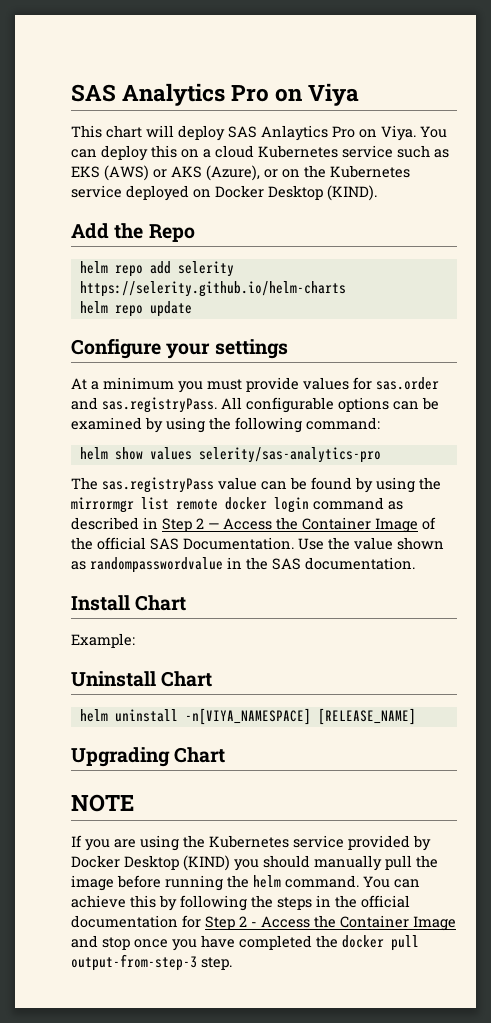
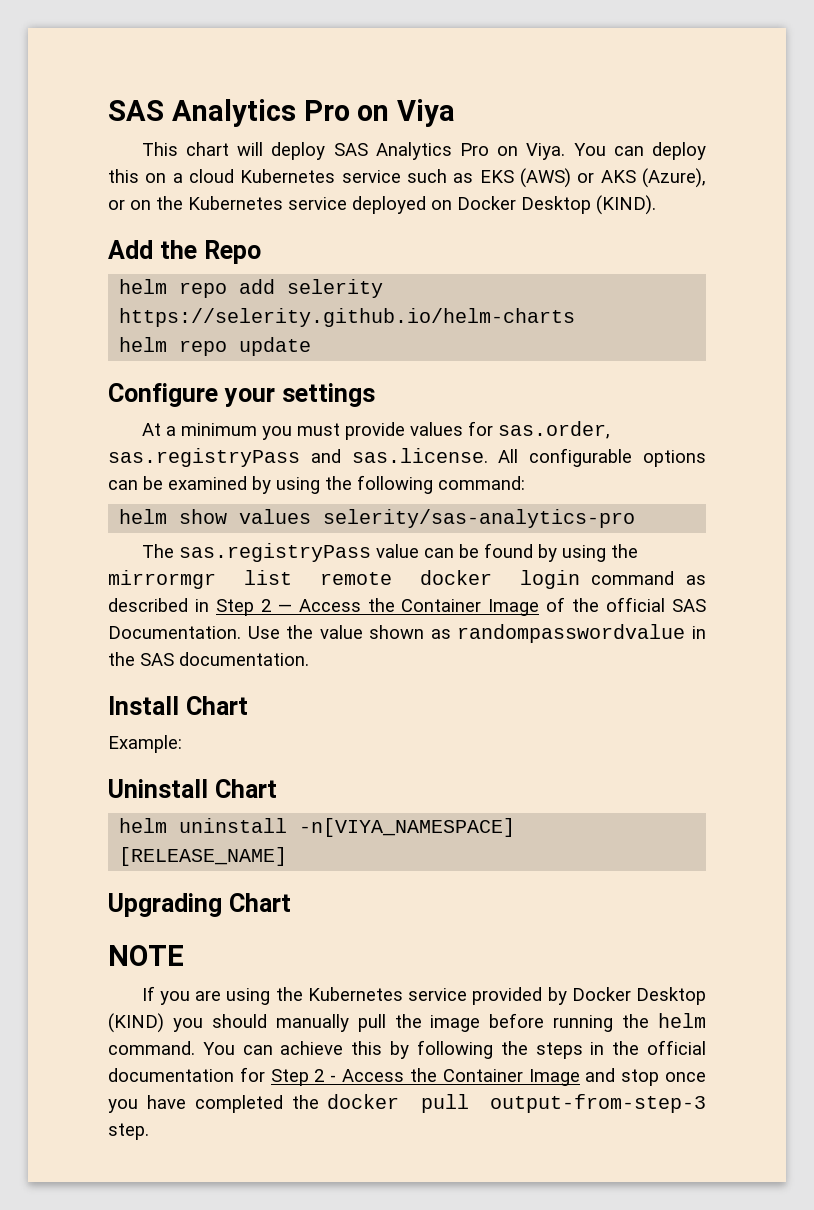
- This chart will deploy SAS Anlaytics Pro on Viya.
+ This chart will deploy SAS Analytics Pro on Viya.
- At a minimum you must provide values for sas.order and sas.registryPass. All configurable options can be examined by using the following command:
+ At a minimum you must provide values for sas.order, sas.registryPass and sas.license. All configurable options can be examined by using the following command:

